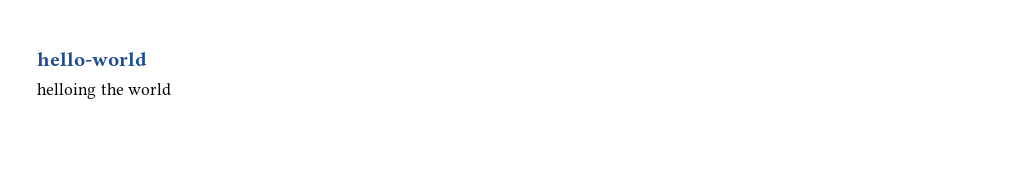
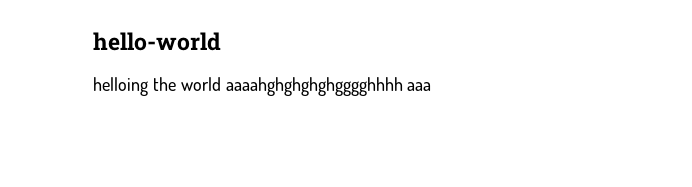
- helloing the world
+ helloing the world aaaahghghghghgggghhhh aaa

